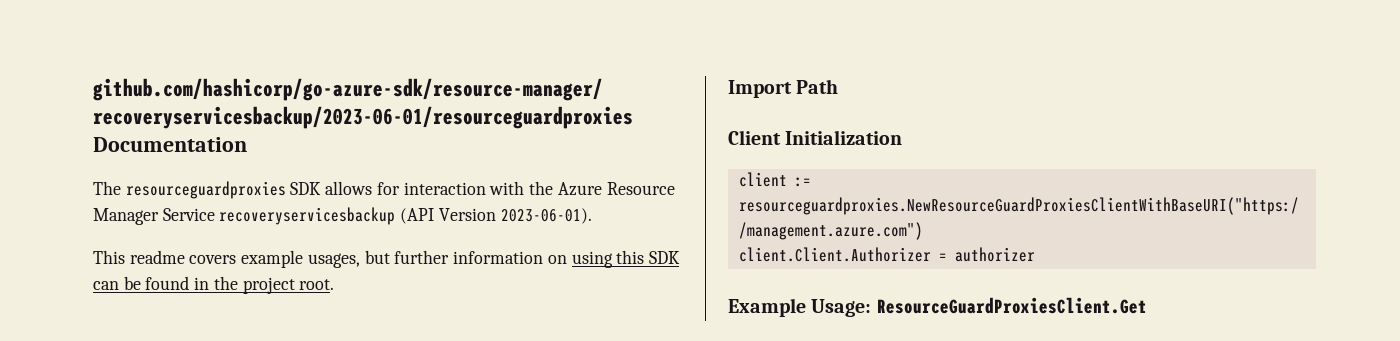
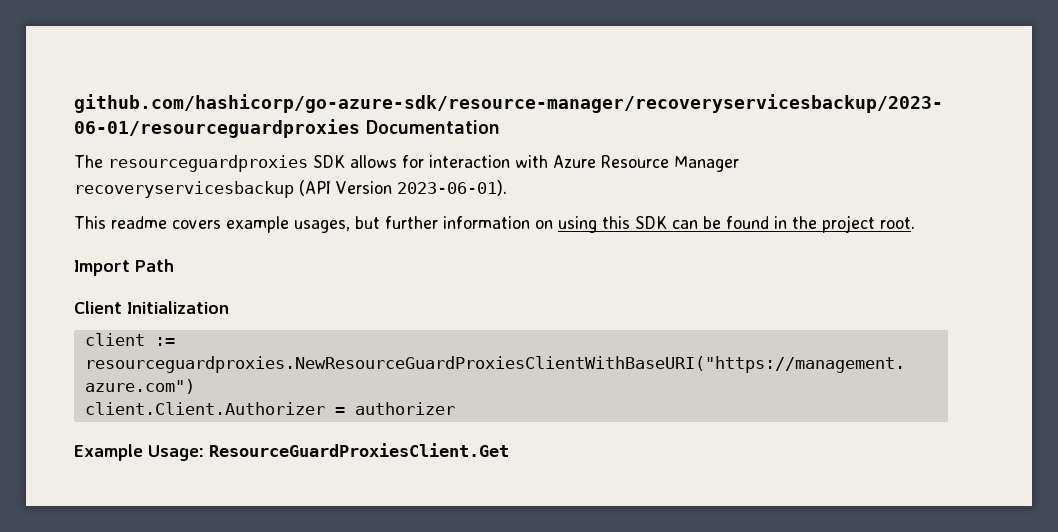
- The resourceguardproxies SDK allows for interaction with the Azure Resource Manager Service recoveryservicesbackup (API Version 2023-06-01).
+ The resourceguardproxies SDK allows for interaction with Azure Resource Manager recoveryservicesbackup (API Version 2023-06-01).

